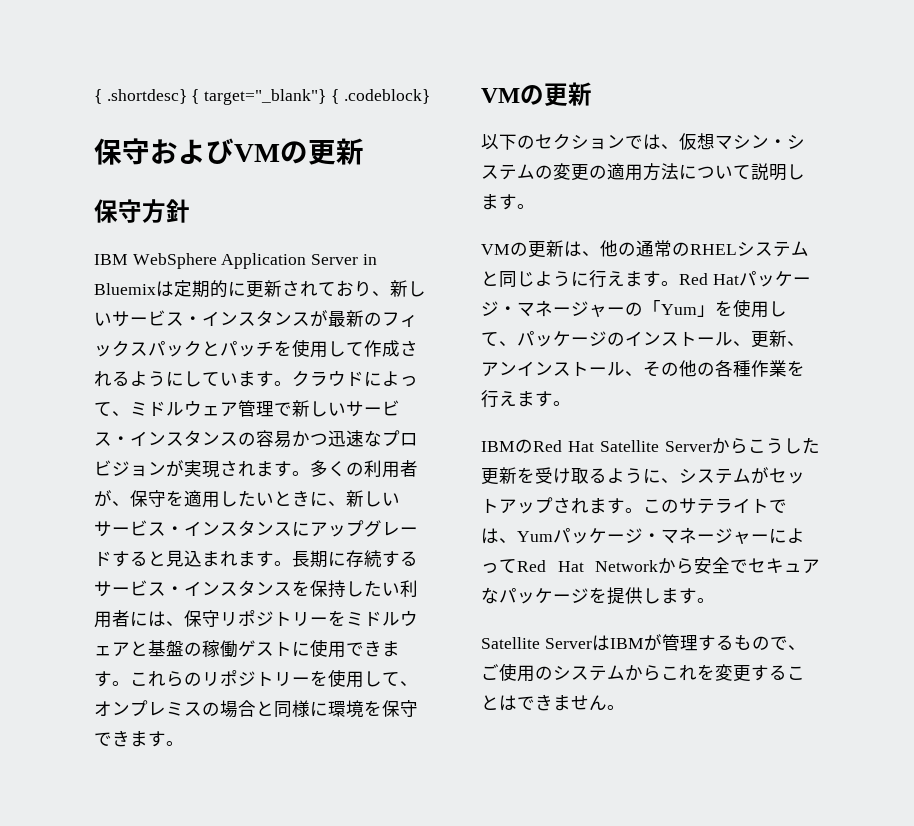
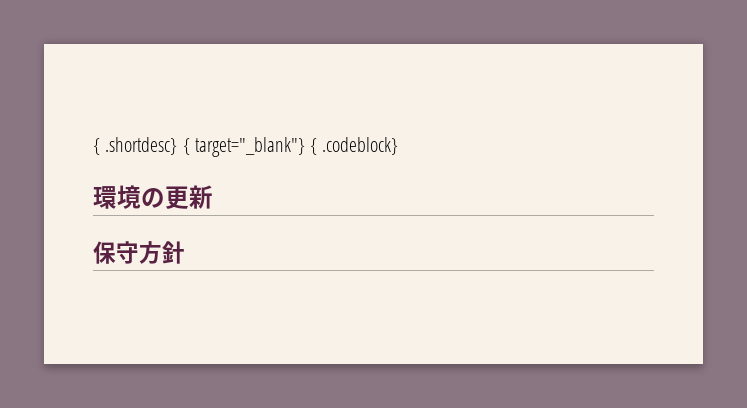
- 保守およびVMの更新
+ 環境の更新
- IBM WebSphere Application Server in Bluemixは定期的に更新されており、新しいサービス・インスタンスが最新のフィックスパックとパッチを使用して作成されるようにしています。クラウドによって、ミドルウェア管理で新しいサービス・インスタンスの容易かつ迅速なプロビジョンが実現されます。多くの利用者が、保守を適用したいときに、新しいサービス・インスタンスにアップグレードすると見込まれます。長期に存続するサービス・インスタンスを保持したい利用者には、保守リポジトリーをミドルウェアと基盤の稼働ゲストに使用できます。これらのリポジトリーを使用して、オンプレミスの場合と同様に環境を保守できます。
- VMの更新
- 以下のセクションでは、仮想マシン・システムの変更の適用方法について説明します。
- VMの更新は、他の通常のRHELシステムと同じように行えます。Red Hatパッケージ・マネージャーの「Yum」を使用して、パッケージのインストール、更新、アンインストール、その他の各種作業を行えます。
- IBMのRed Hat Satellite Serverからこうした更新を受け取るように、システムがセットアップされます。このサテライトでは、Yumパッケージ・マネージャーによってRed Hat Networkから安全でセキュアなパッケージを提供します。
- Satellite ServerはIBMが管理するもので、ご使用のシステムからこれを変更することはできません。

